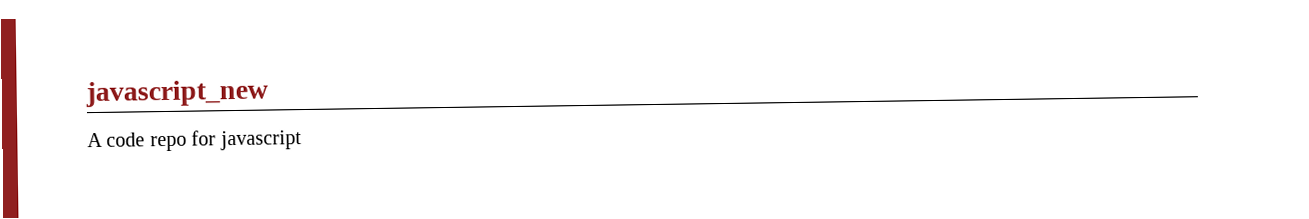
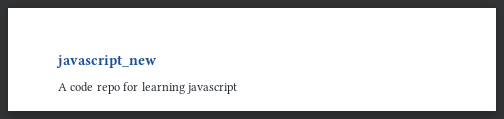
- A code repo for javascript
+ A code repo for learning javascript

